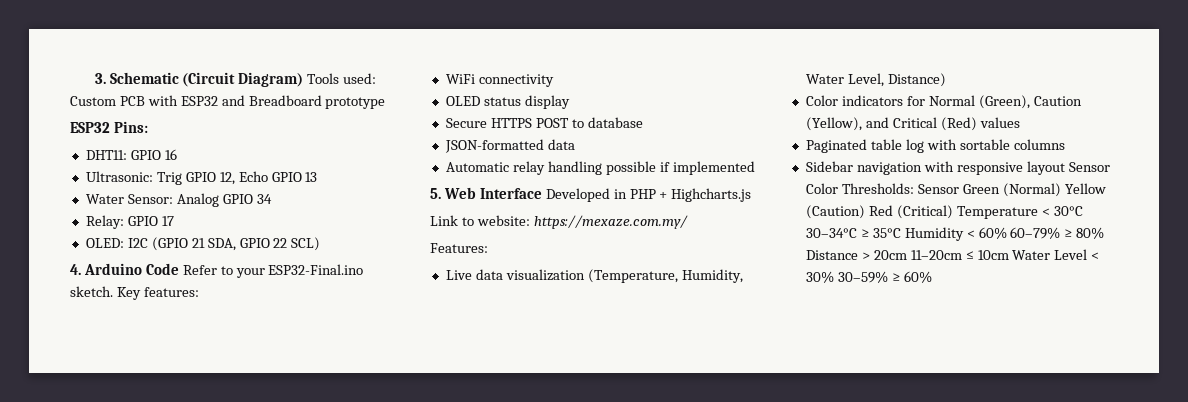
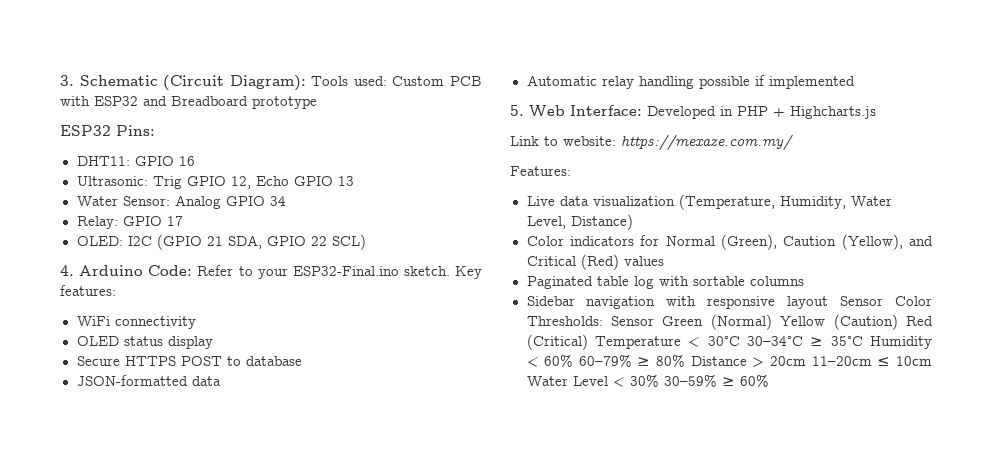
- 3. Schematic (Circuit Diagram) Tools used: Custom PCB with ESP32 and Breadboard prototype
+ 3. Schematic (Circuit Diagram): Tools used: Custom PCB with ESP32 and Breadboard prototype
- 4. Arduino Code Refer to your ESP32-Final.ino sketch.
+ 4. Arduino Code: Refer to your ESP32-Final.ino sketch.
- 5. Web Interface Developed in PHP + Highcharts.js
+ 5. Web Interface: Developed in PHP + Highcharts.js

